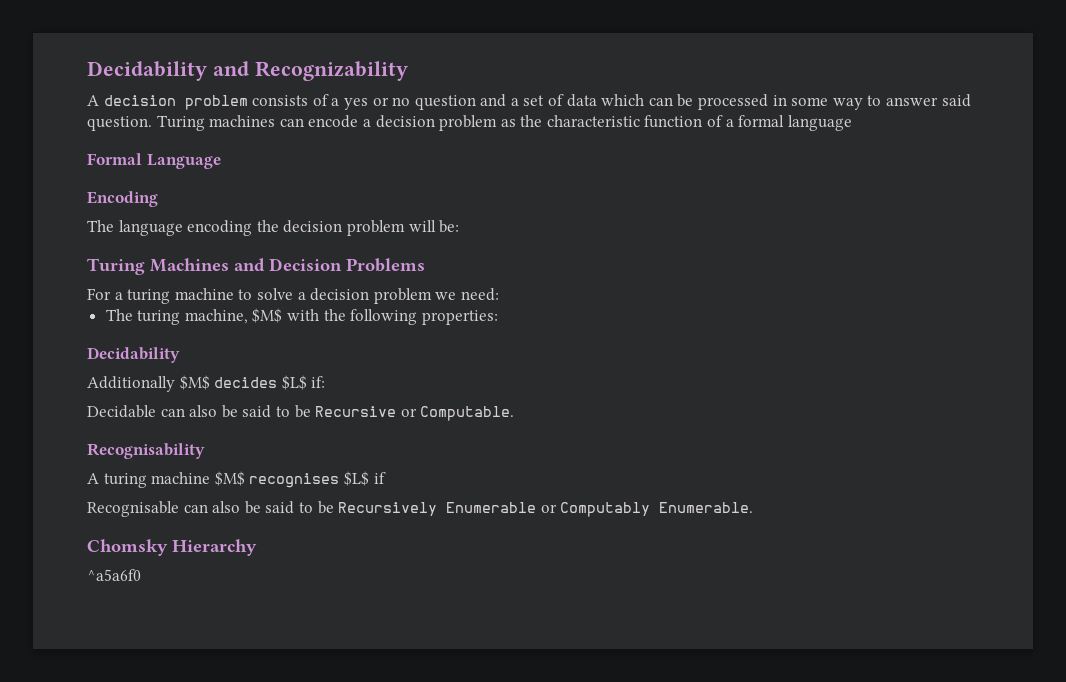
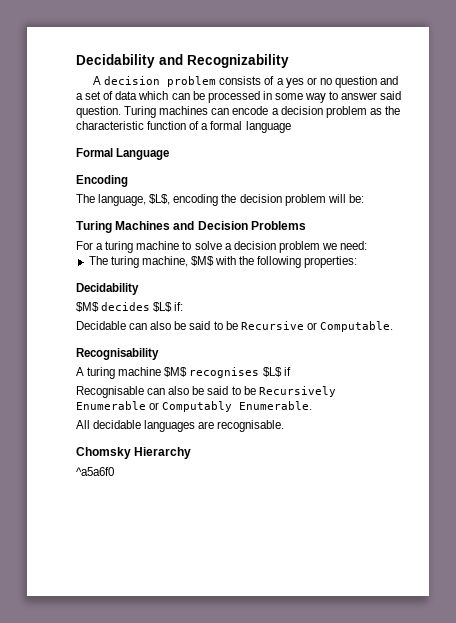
- The language encoding the decision problem will be:
+ The language, $L$, encoding the decision problem will be:
- Additionally $M$ decides $L$ if:
+ $M$ decides $L$ if:
+ All decidable languages are recognisable.

